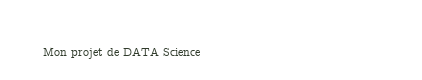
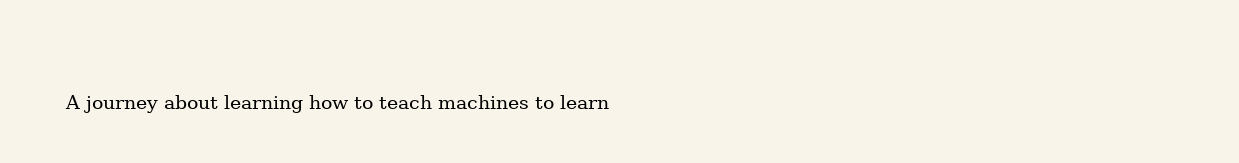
- Mon projet de DATA Science
+ A journey about learning how to teach machines to learn

